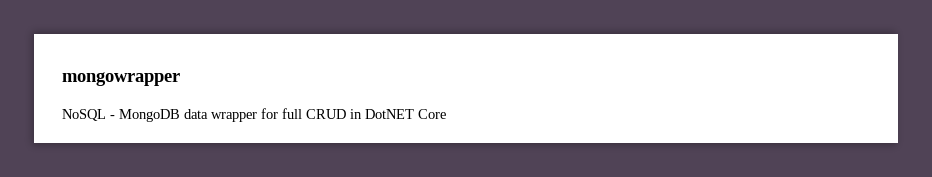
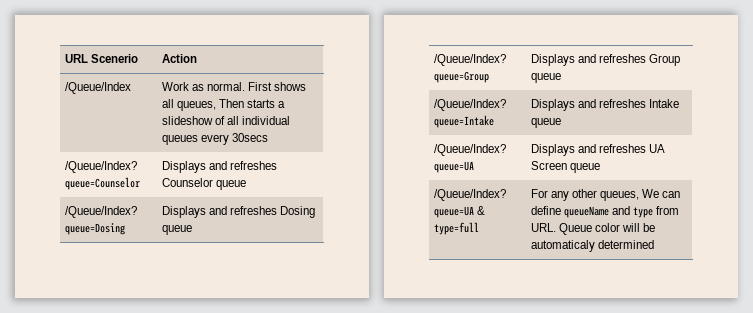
- mongowrapper
- NoSQL - MongoDB data wrapper for full CRUD in DotNET Core
+ URL Scenerio | Action
+ /Queue/Index | Work as normal. First shows all queues, Then starts a slideshow of all individual queues every 30secs
+ /Queue/Index? queue=Counselor | Displays and refreshes Counselor queue
+ /Queue/Index? queue=Dosing | Displays and refreshes Dosing queue
+ /Queue/Index? queue=Group | Displays and refreshes Group queue
+ /Queue/Index? queue=Intake | Displays and refreshes Intake queue
+ /Queue/Index? queue=UA | Displays and refreshes UA Screen queue
+ /Queue/Index? queue=UA & type=full | For any other queues, We can define queueName and type from URL. Queue color will be automaticaly determined

